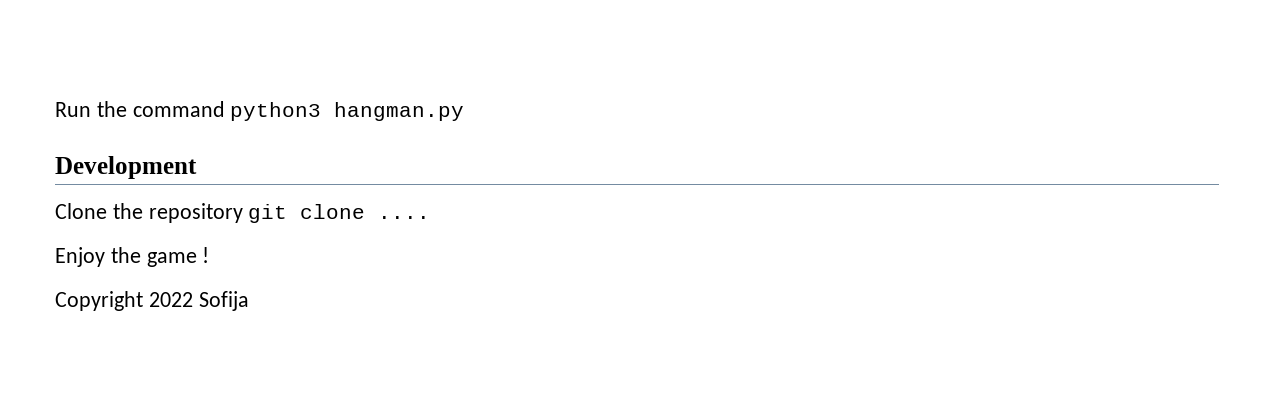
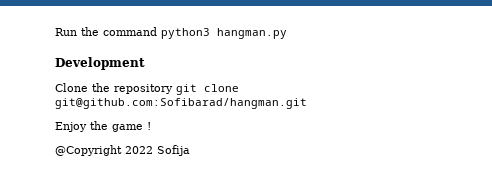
- Clone the repository git clone ....
+ Clone the repository git clone git@github.com:Sofibarad/hangman.git
- Copyright 2022 Sofija
+ @Copyright 2022 Sofija

